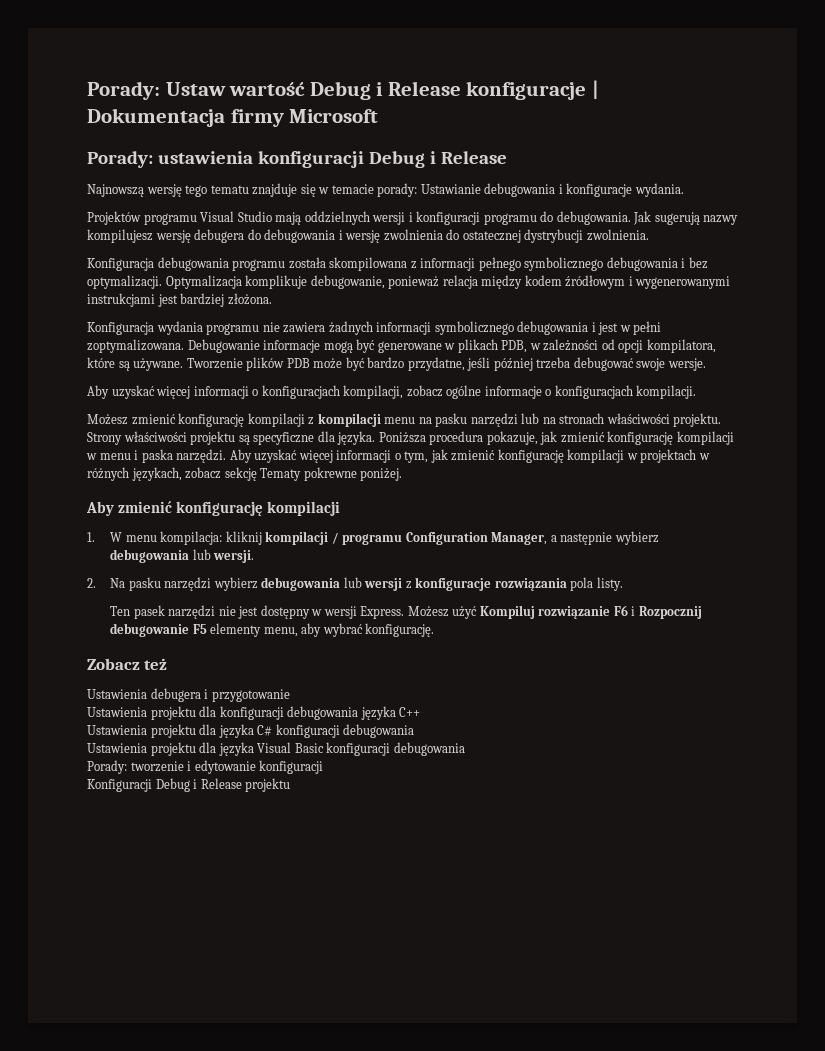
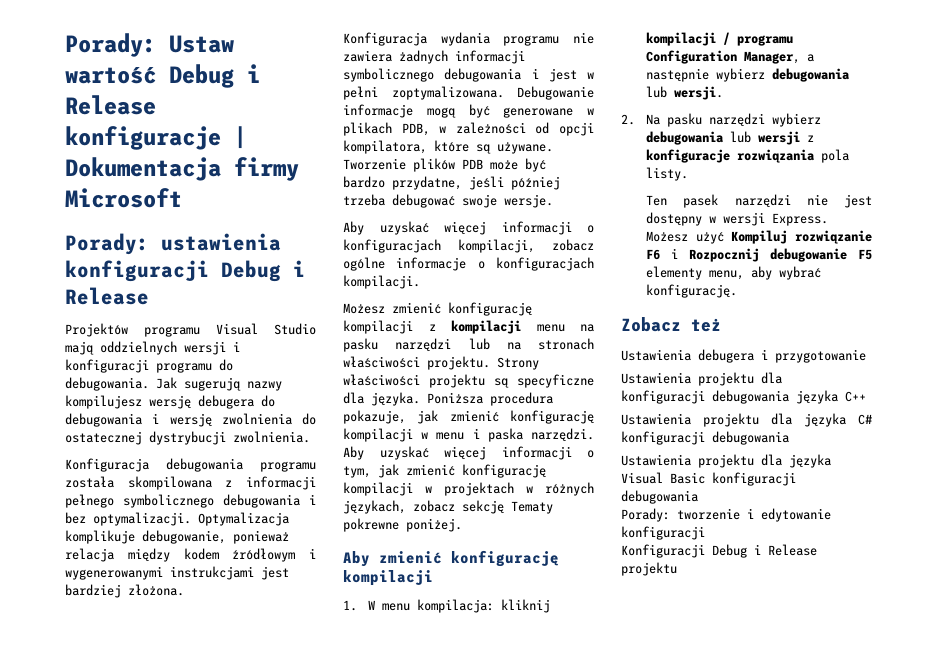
- Najnowszą wersję tego tematu znajduje się w temacie porady: Ustawianie debugowania i konfiguracje wydania.

